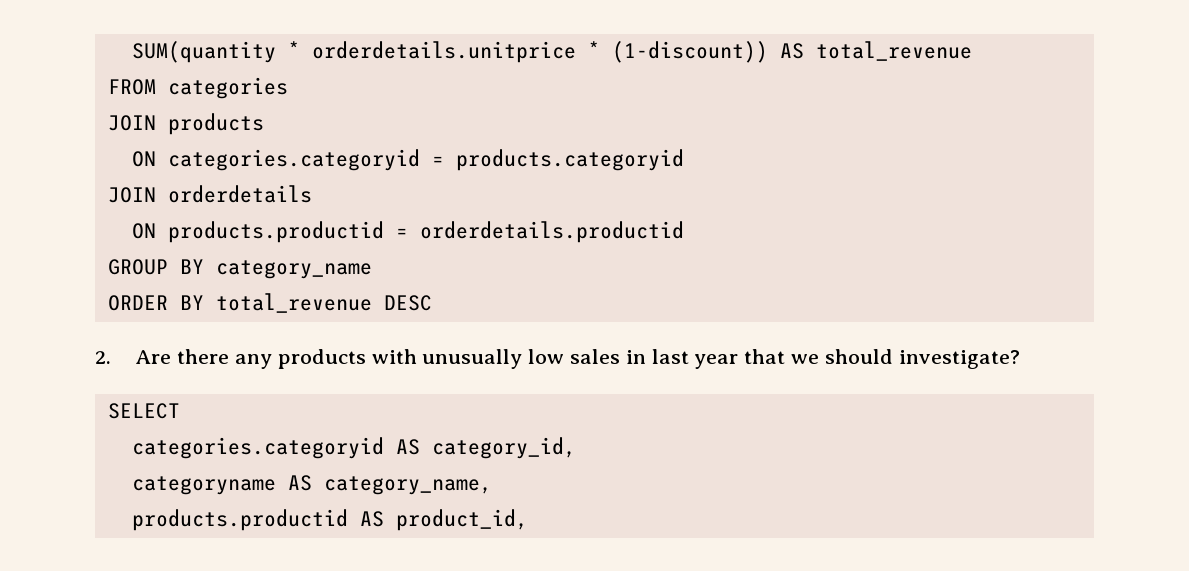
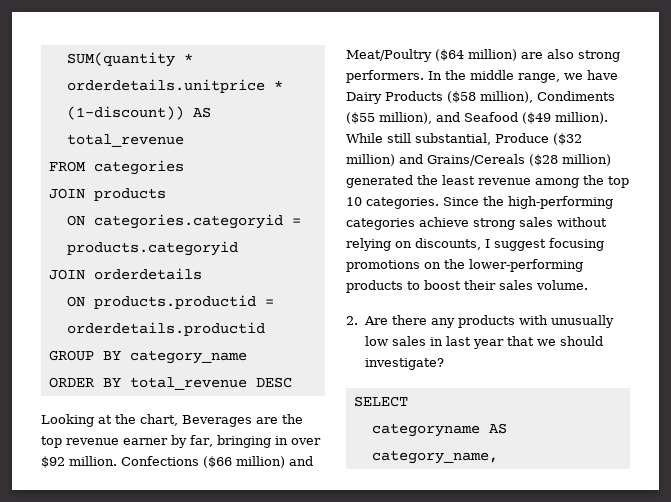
+ Looking at the chart, Beverages are the top revenue earner by far, bringing in over $92 million. Confections ($66 million) and Meat/Poultry ($64 million) are also strong performers. In the middle range, we have Dairy Products ($58 million), Condiments ($55 million), and Seafood ($49 million). While still substantial, Produce ($32 million) and Grains/Cereals ($28 million) generated the least revenue among the top 10 categories. Since the high-performing categories achieve strong sales without relying on discounts, I suggest focusing promotions on the lower-performing products to boost their sales volume.
- categories.categoryid AS category_id,
- products.productid AS product_id,

